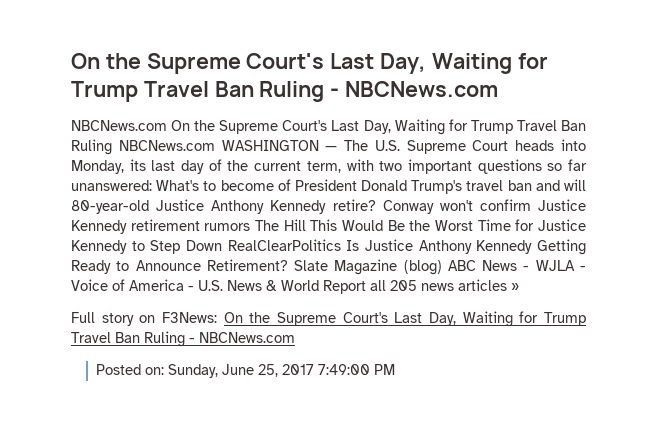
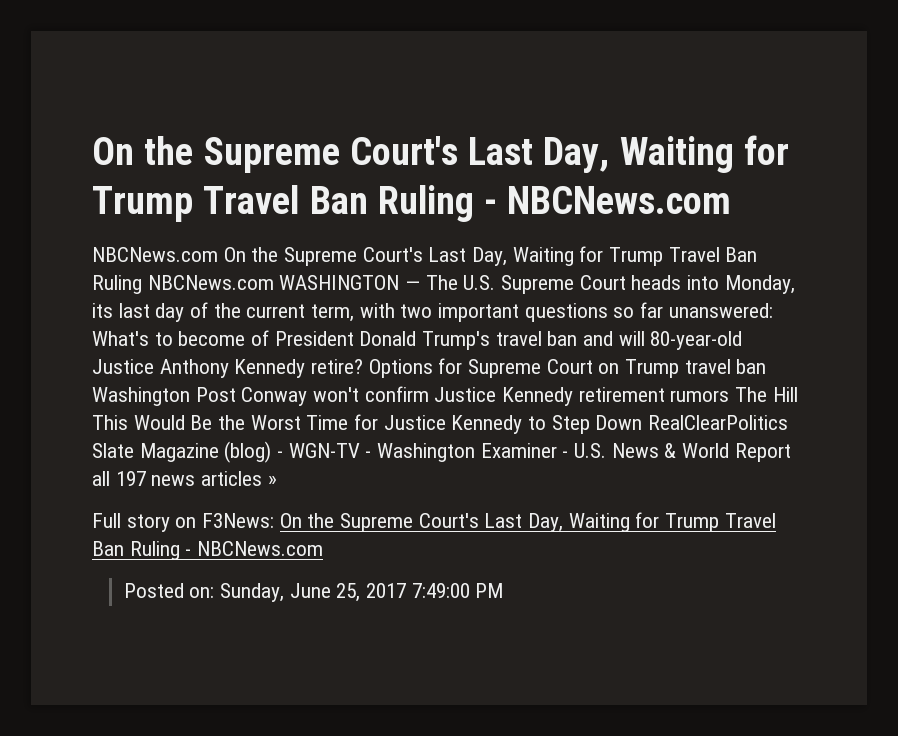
- Conway won't confirm Justice Kennedy retirement rumors The Hill This Would Be the Worst Time for Justice Kennedy to Step Down RealClearPolitics Is Justice Anthony Kennedy Getting Ready to Announce Retirement? Slate Magazine (blog) ABC News - WJLA - Voice of America - U.S. News & World Report all 205 news articles »
+ Options for Supreme Court on Trump travel ban Washington Post Conway won't confirm Justice Kennedy retirement rumors The Hill This Would Be the Worst Time for Justice Kennedy to Step Down RealClearPolitics Slate Magazine (blog) - WGN-TV - Washington Examiner - U.S. News & World Report all 197 news articles »

